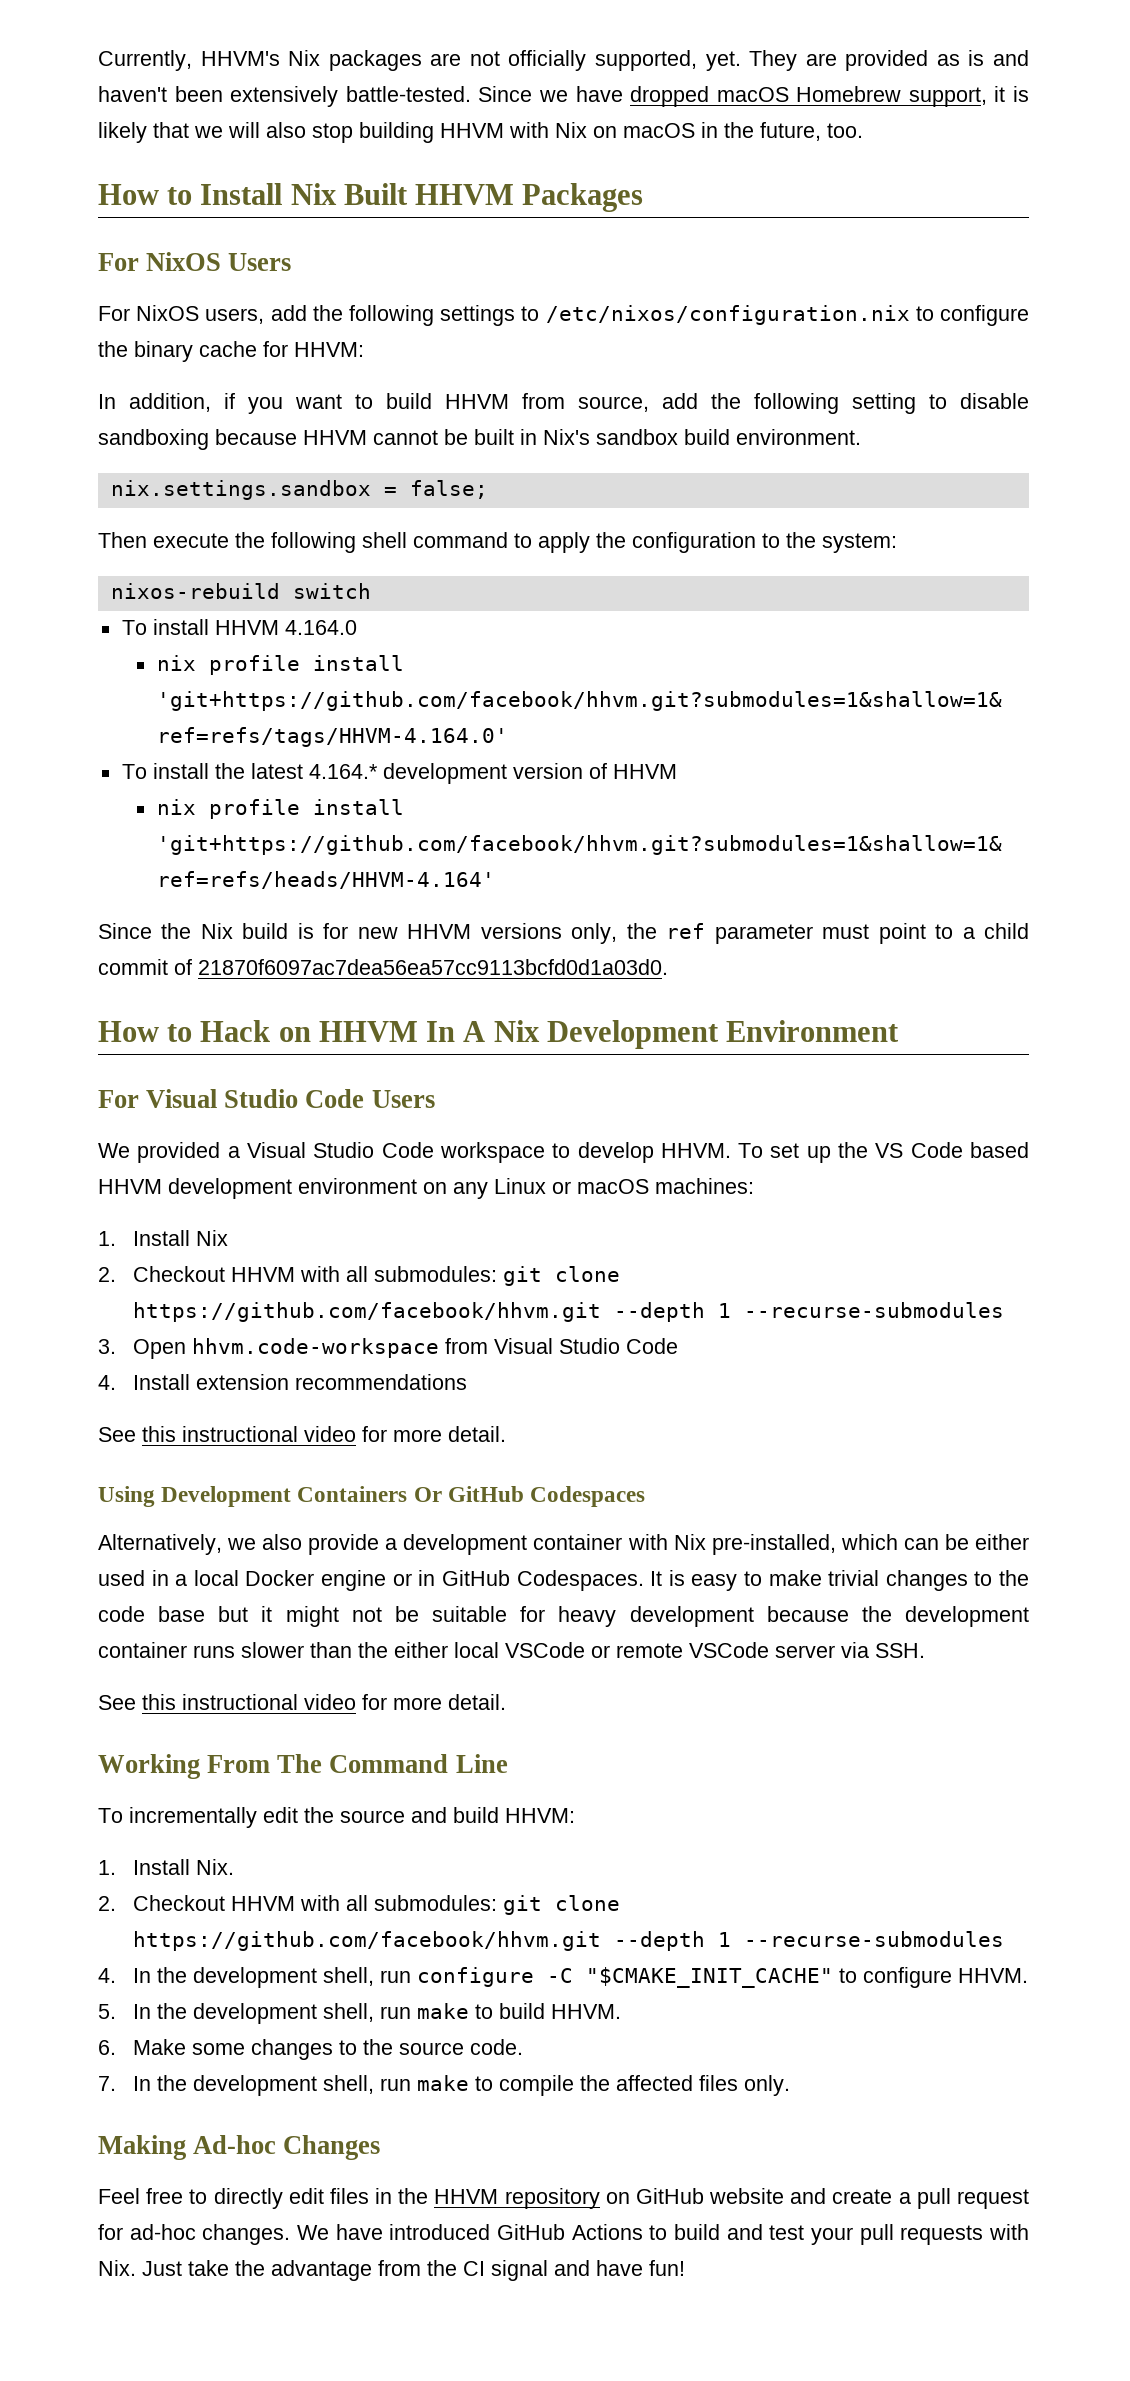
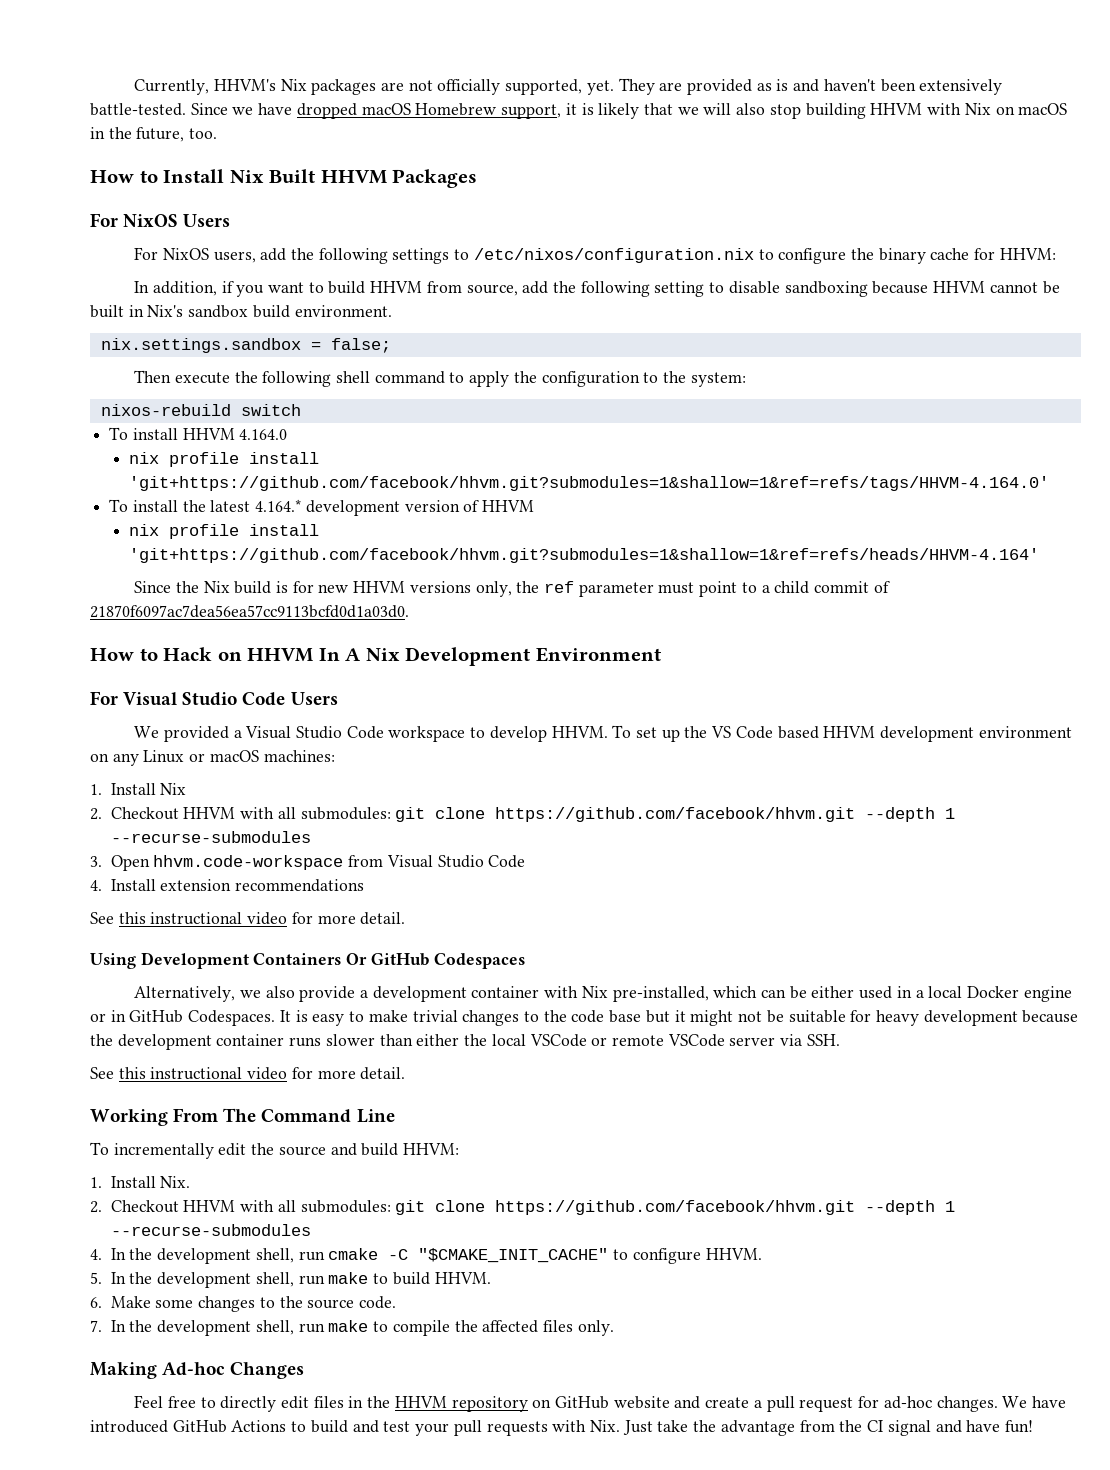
- It is easy to make trivial changes to the code base but it might not be suitable for heavy development because the development container runs slower than the either local VSCode or remote VSCode server via SSH.
+ It is easy to make trivial changes to the code base but it might not be suitable for heavy development because the development container runs slower than either the local VSCode or remote VSCode server via SSH.
- 4. In the development shell, run configure -C "$CMAKE_INIT_CACHE" to configure HHVM.
+ 4. In the development shell, run cmake -C "$CMAKE_INIT_CACHE" to configure HHVM.

